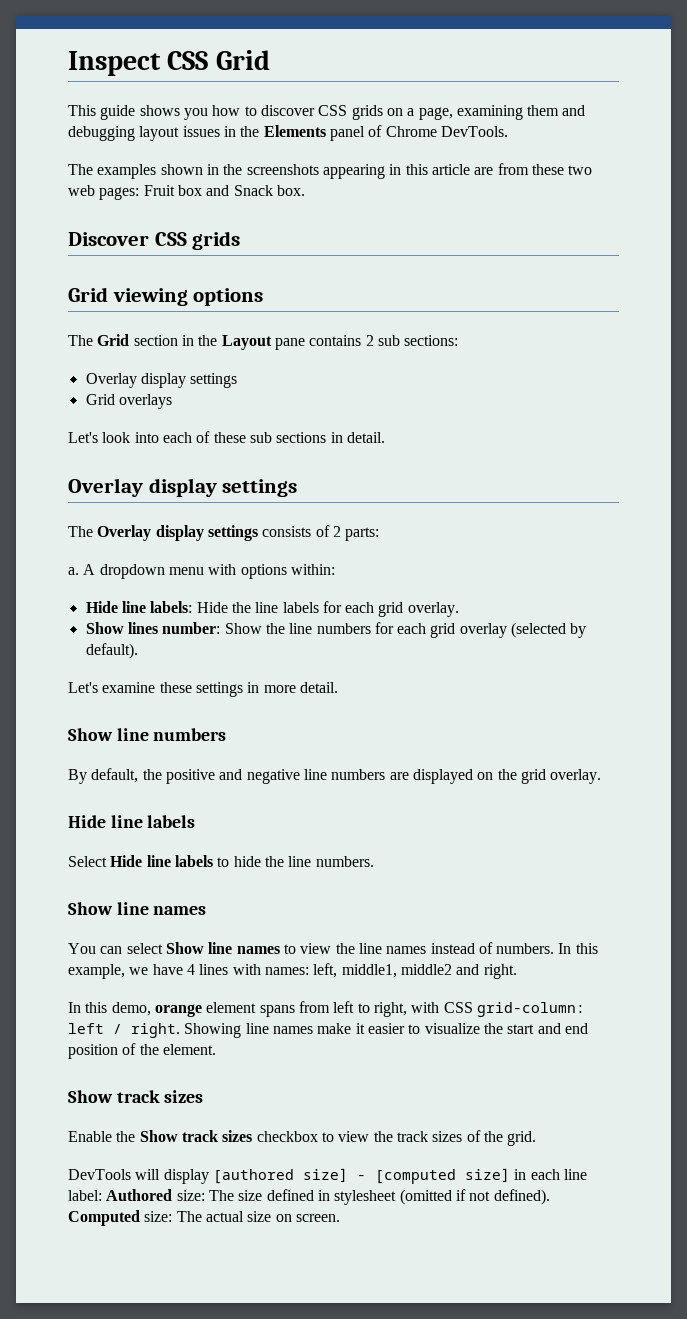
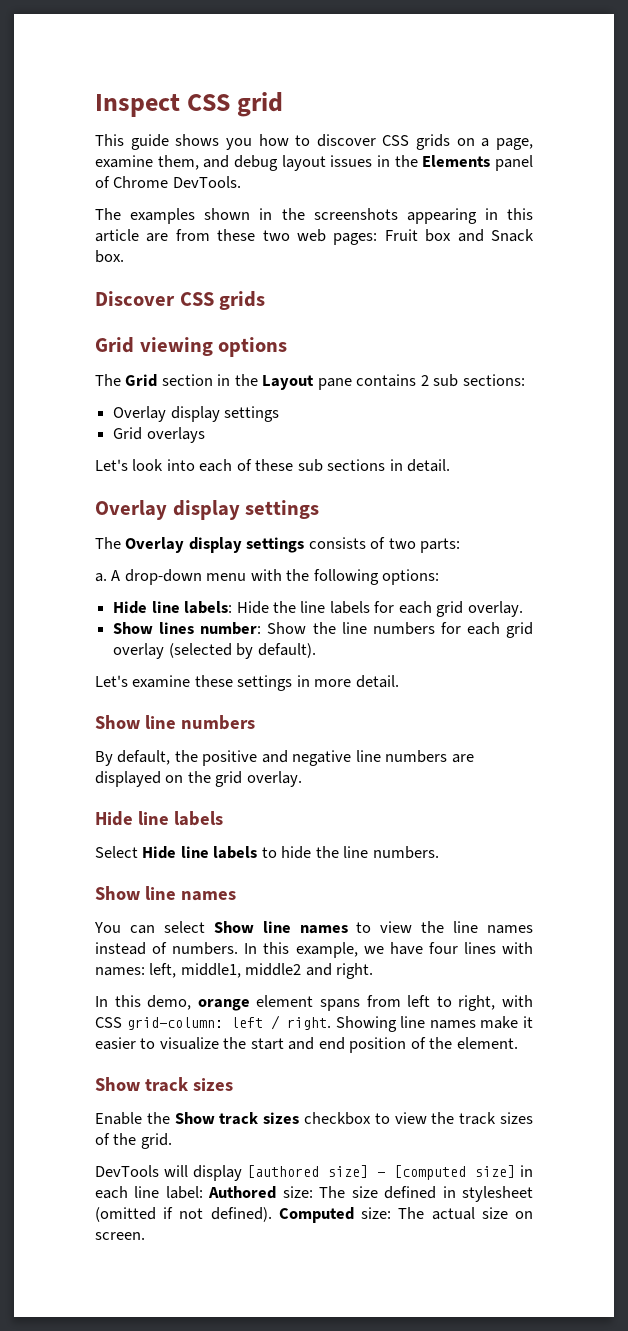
- Inspect CSS Grid
+ Inspect CSS grid
- This guide shows you how to discover CSS grids on a page, examining them and debugging layout issues in the Elements panel of Chrome DevTools.
+ This guide shows you how to discover CSS grids on a page, examine them, and debug layout issues in the Elements panel of Chrome DevTools.
- The Overlay display settings consists of 2 parts:
+ The Overlay display settings consists of two parts:
- A dropdown menu with options within:
+ A drop-down menu with the following options:
- In this example, we have 4 lines with names: left, middle1, middle2 and right.
+ In this example, we have four lines with names: left, middle1, middle2 and right.

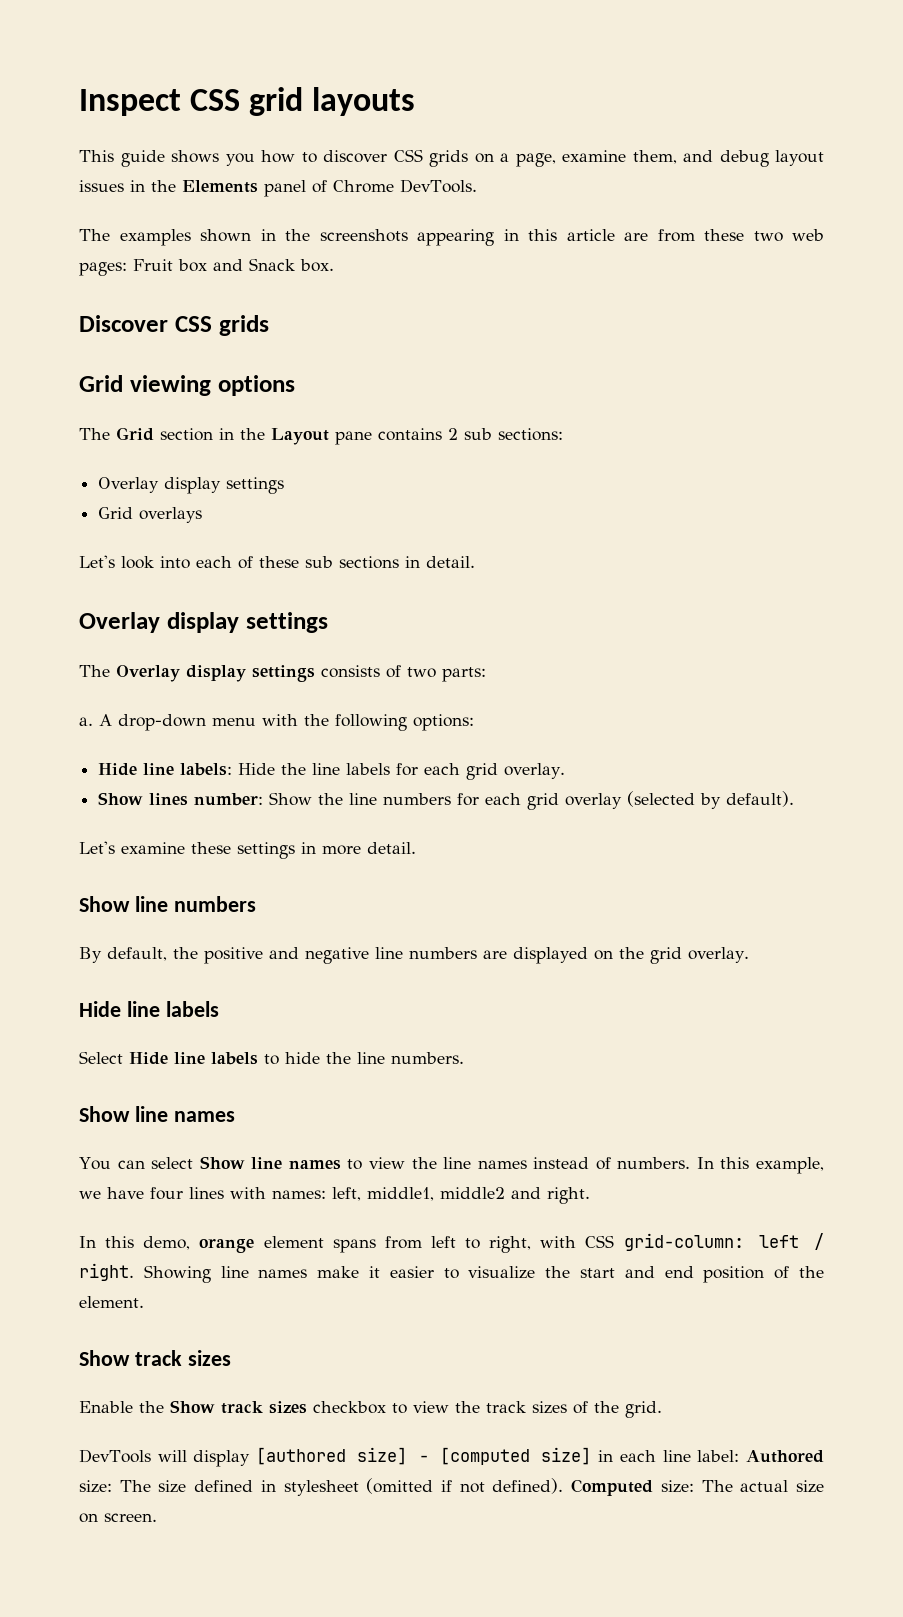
- Inspect CSS grid
+ Inspect CSS grid layouts

